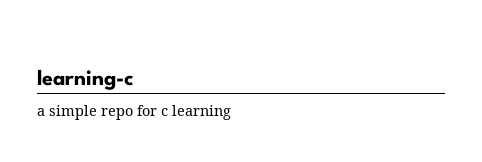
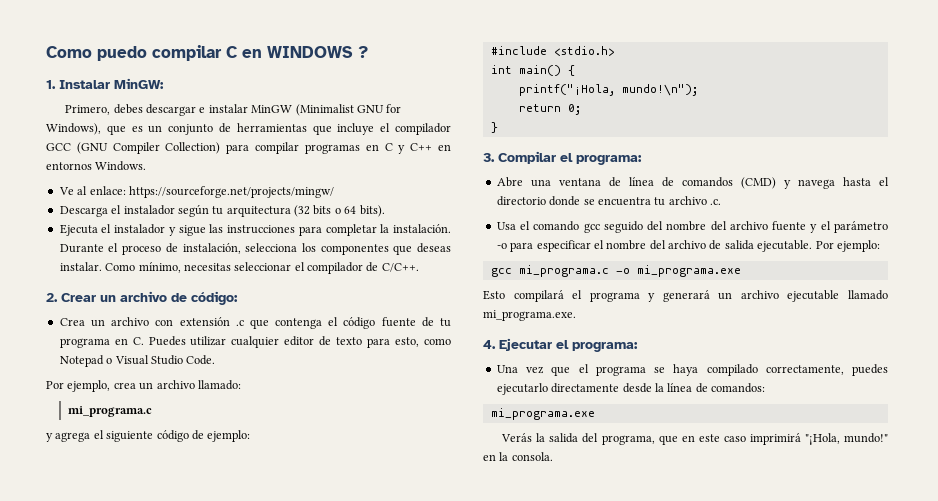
- learning-c
- a simple repo for c learning
+ Como puedo compilar C en WINDOWS ?
+ 1. Instalar MinGW:
+ Primero, debes descargar e instalar MinGW (Minimalist GNU for Windows), que es un conjunto de herramientas que incluye el compilador GCC (GNU Compiler Collection) para compilar programas en C y C++ en entornos Windows.
+ Ve al enlace: https://sourceforge.net/projects/mingw/
+ Descarga el instalador según tu arquitectura (32 bits o 64 bits).
+ Ejecuta el instalador y sigue las instrucciones para completar la instalación. Durante el proceso de instalación, selecciona los componentes que deseas instalar. Como mínimo, necesitas seleccionar el compilador de C/C++.
+ 2. Crear un archivo de código:
+ Crea un archivo con extensión .c que contenga el código fuente de tu programa en C. Puedes utilizar cualquier editor de texto para esto, como Notepad o Visual Studio Code.
+ Por ejemplo, crea un archivo llamado:
+ mi_programa.c
+ y agrega el siguiente código de ejemplo:
+ #include <stdio.h>
+ int main() {
+ printf("¡Hola, mundo!\n");
+ return 0;
+ }
+ 3. Compilar el programa:
+ Abre una ventana de línea de comandos (CMD) y navega hasta el directorio donde se encuentra tu archivo .c.
+ Usa el comando gcc seguido del nombre del archivo fuente y el parámetro -o para especificar el nombre del archivo de salida ejecutable. Por ejemplo:
+ gcc mi_programa.c -o mi_programa.exe
+ Esto compilará el programa y generará un archivo ejecutable llamado mi_programa.exe.
+ 4. Ejecutar el programa:
+ Una vez que el programa se haya compilado correctamente, puedes ejecutarlo directamente desde la línea de comandos:
+ mi_programa.exe
+ Verás la salida del programa, que en este caso imprimirá "¡Hola, mundo!" en la consola.

